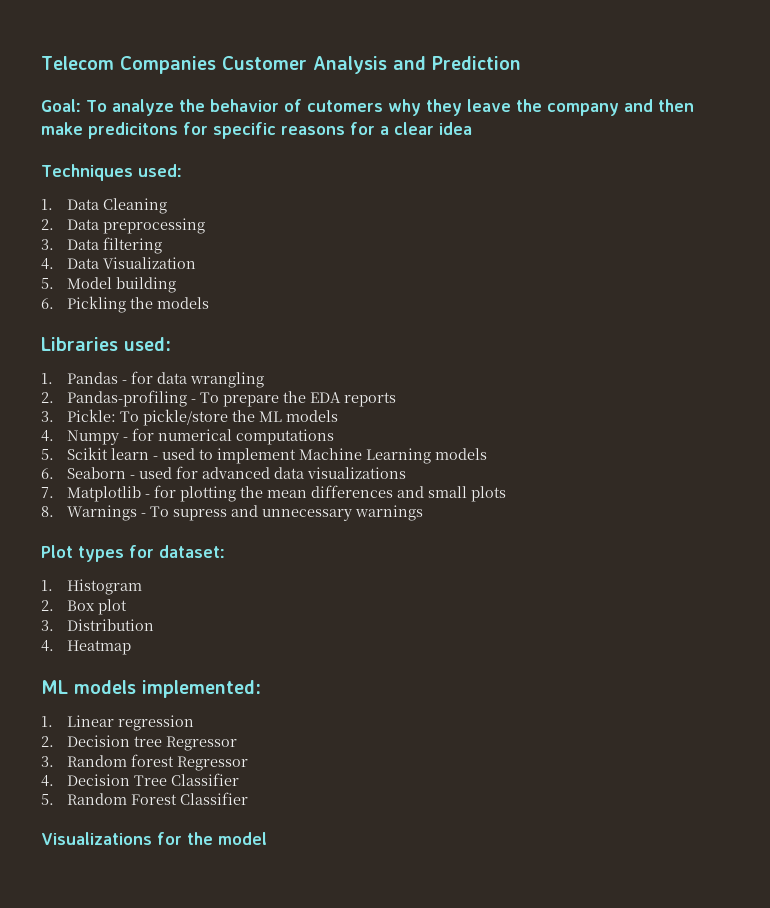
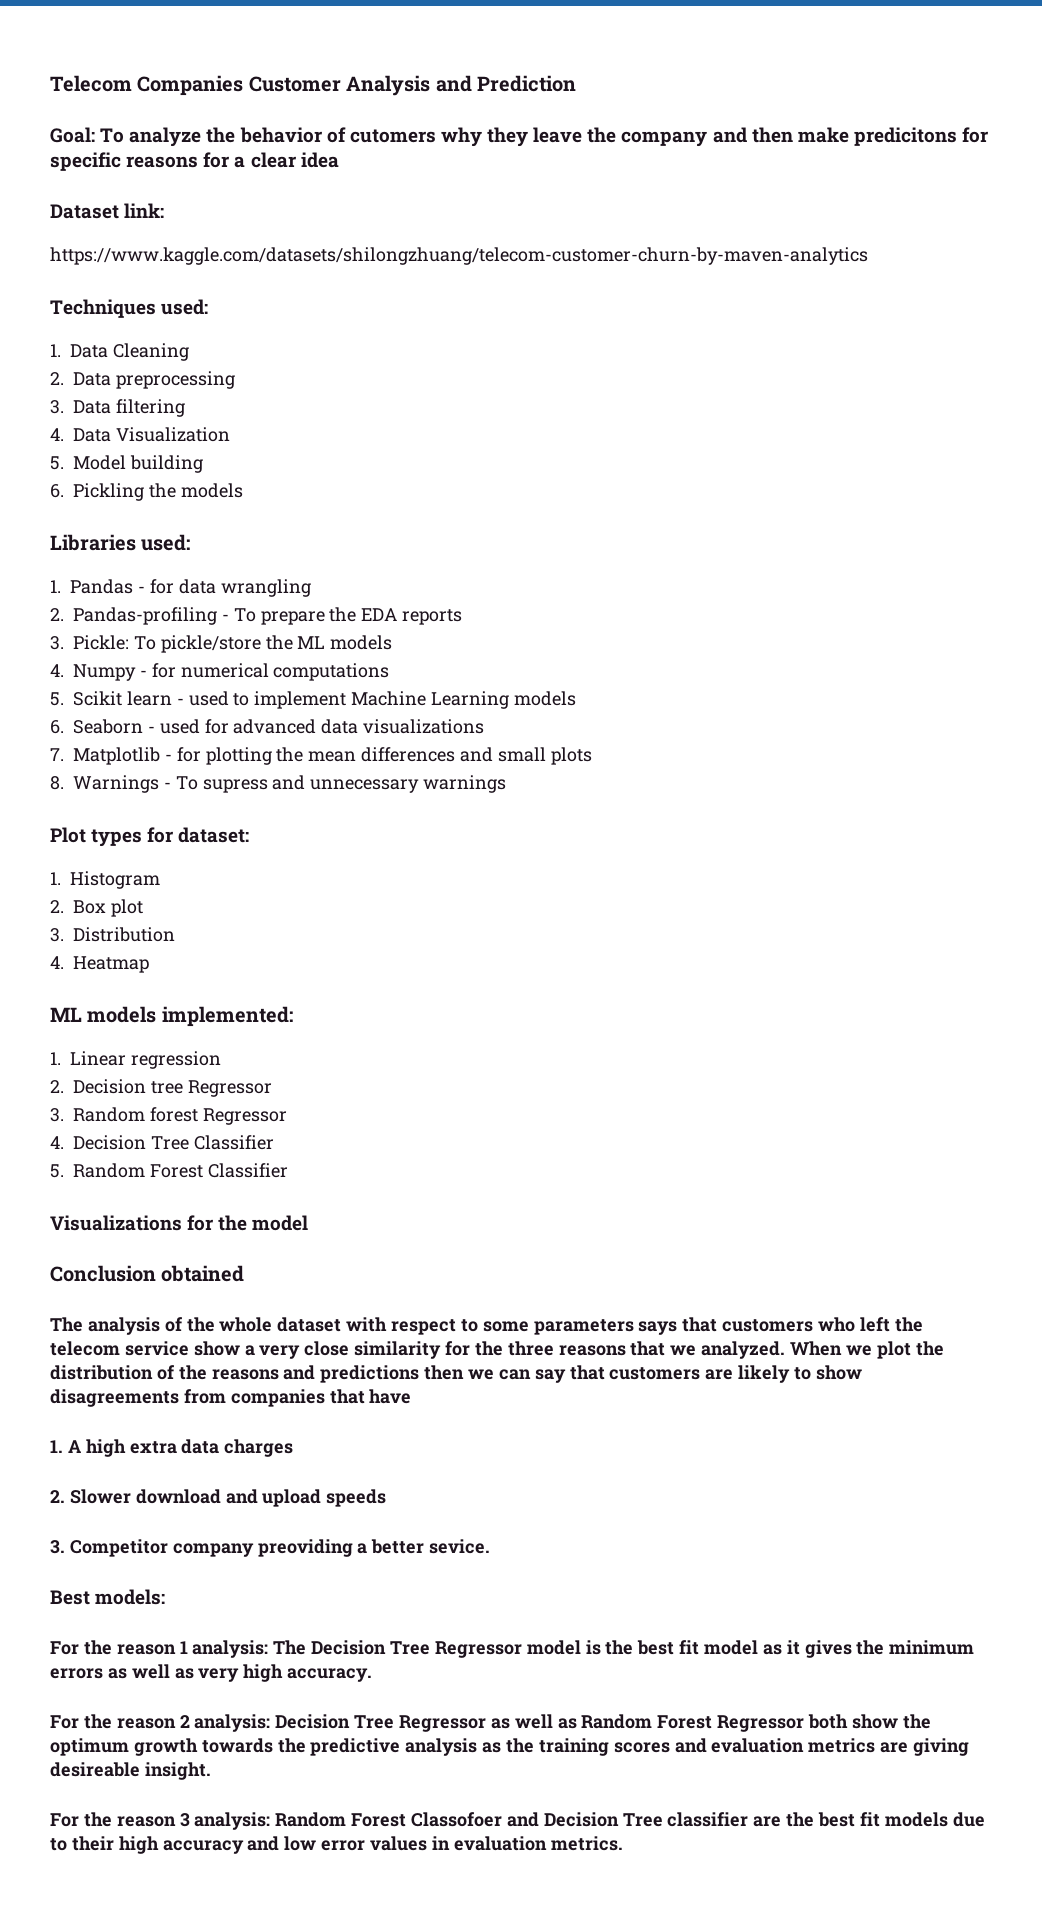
+ Dataset link:
+ https://www.kaggle.com/datasets/shilongzhuang/telecom-customer-churn-by-maven-analytics
+ Conclusion obtained
+ The analysis of the whole dataset with respect to some parameters says that customers who left the telecom service show a very close similarity for the three reasons that we analyzed. When we plot the distribution of the reasons and predictions then we can say that customers are likely to show disagreements from companies that have
+ 1. A high extra data charges
+ 2. Slower download and upload speeds
+ 3. Competitor company preoviding a better sevice.
+ Best models:
+ For the reason 1 analysis: The Decision Tree Regressor model is the best fit model as it gives the minimum errors as well as very high accuracy.
+ For the reason 2 analysis: Decision Tree Regressor as well as Random Forest Regressor both show the optimum growth towards the predictive analysis as the training scores and evaluation metrics are giving desireable insight.
+ For the reason 3 analysis: Random Forest Classofoer and Decision Tree classifier are the best fit models due to their high accuracy and low error values in evaluation metrics.

